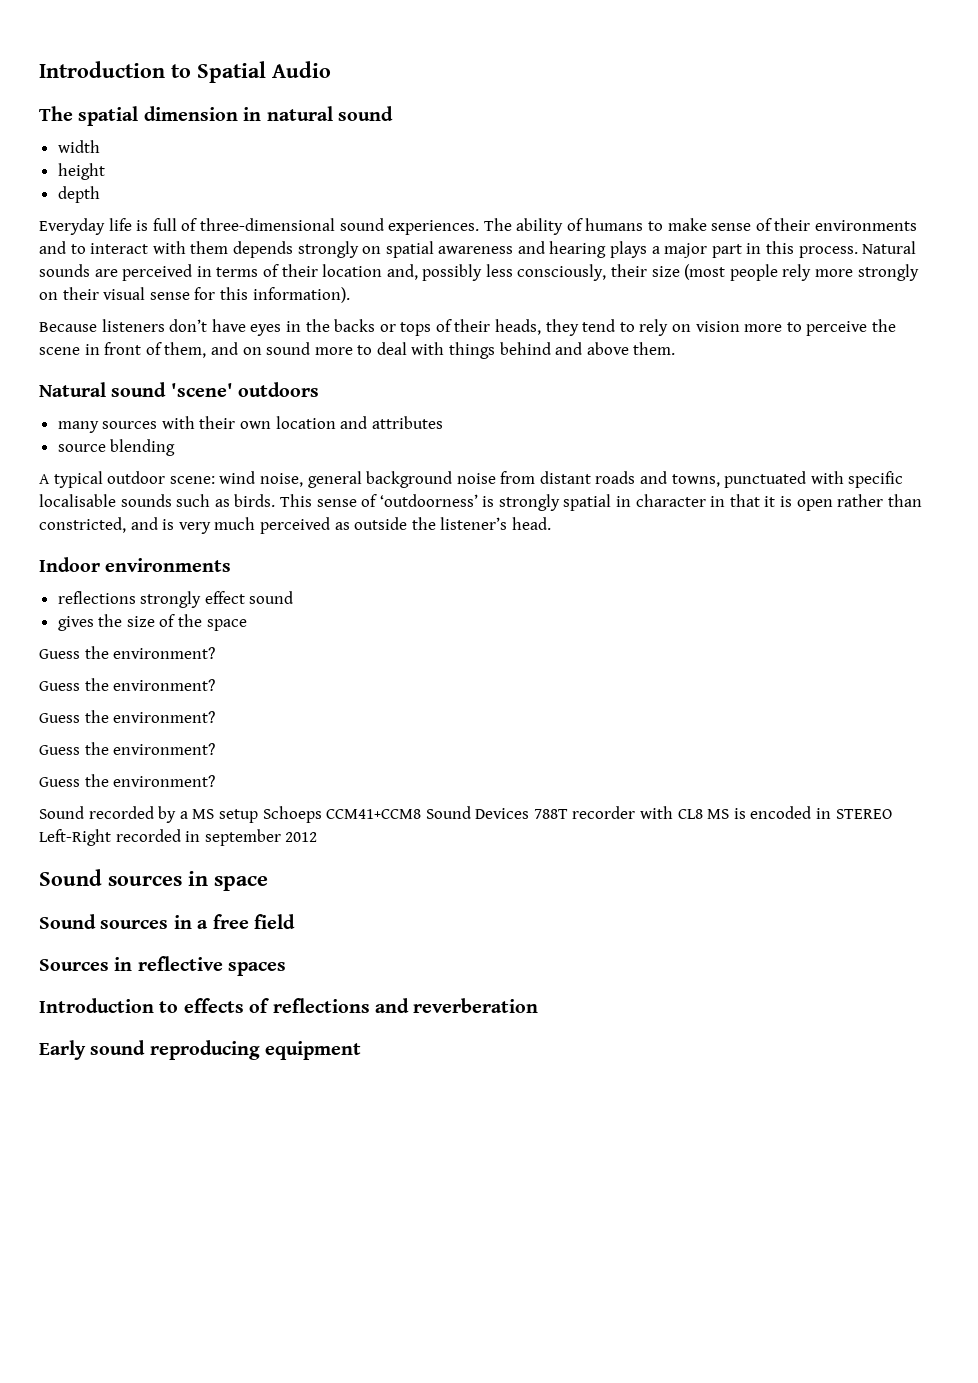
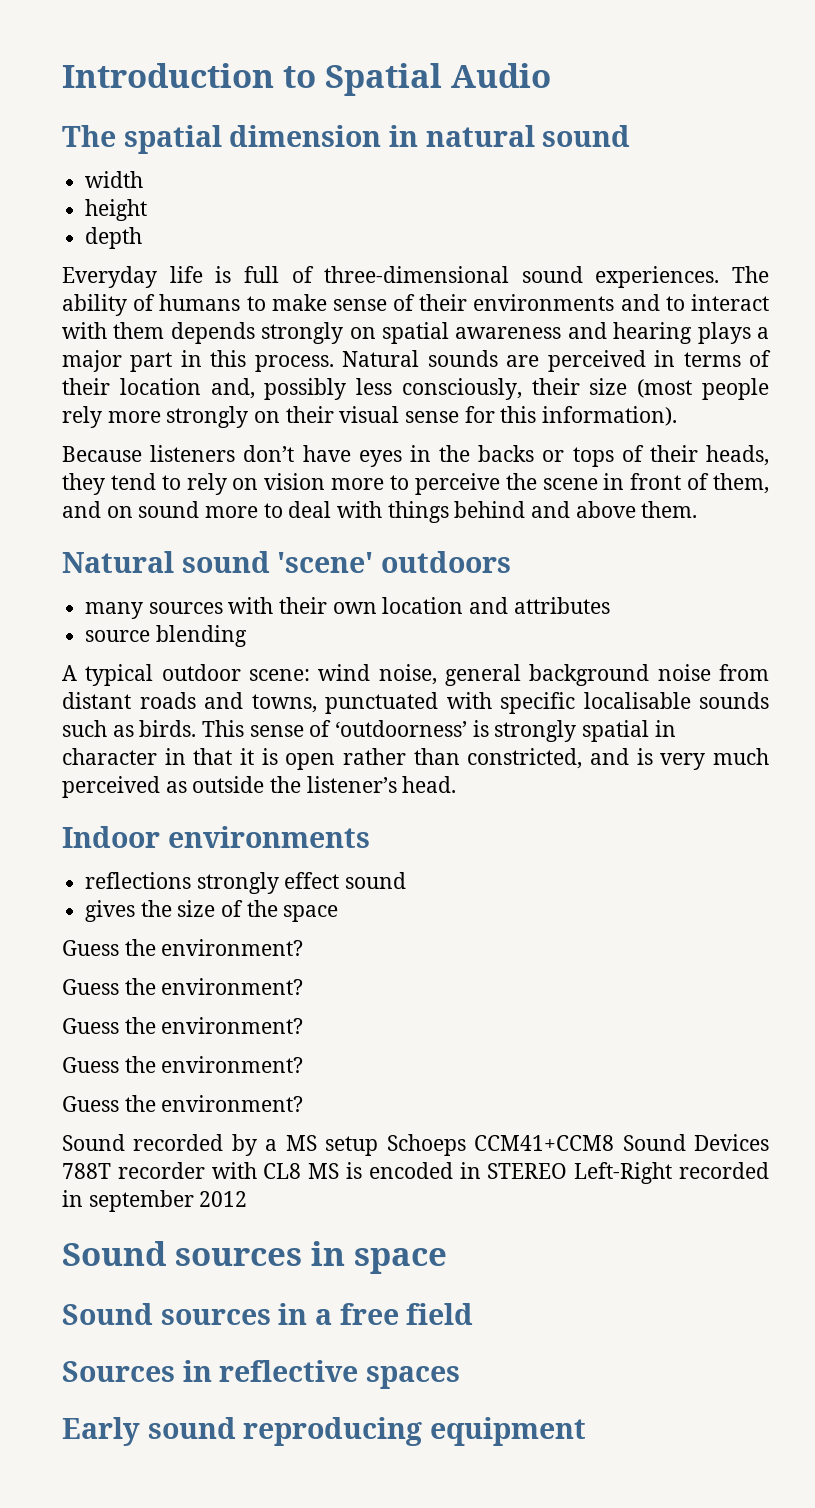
- Introduction to effects of reflections and reverberation

